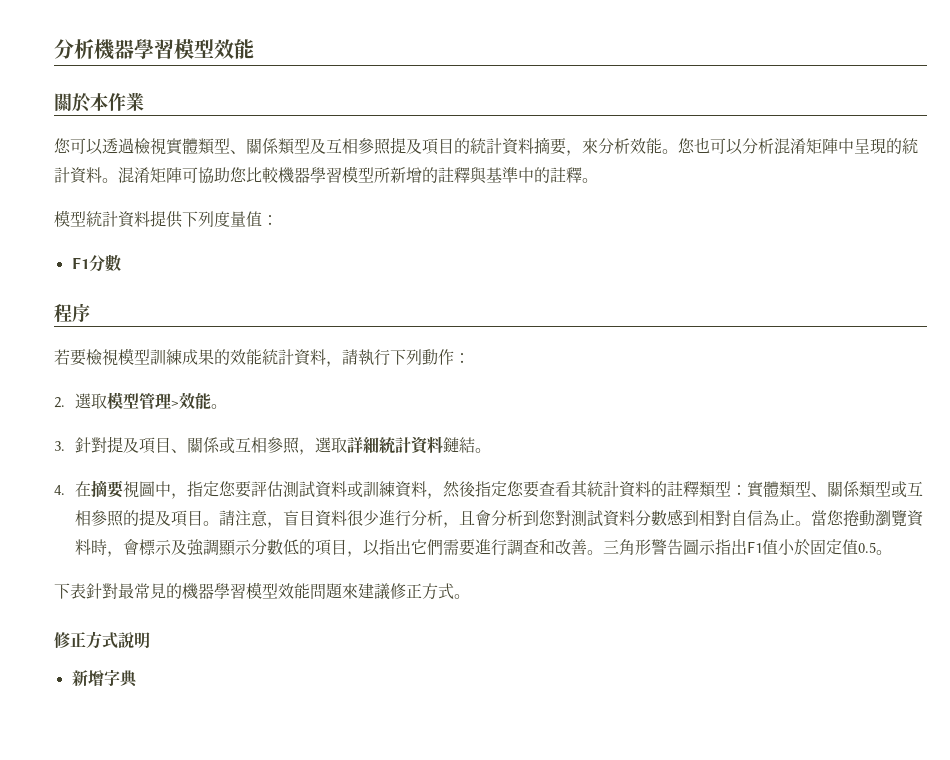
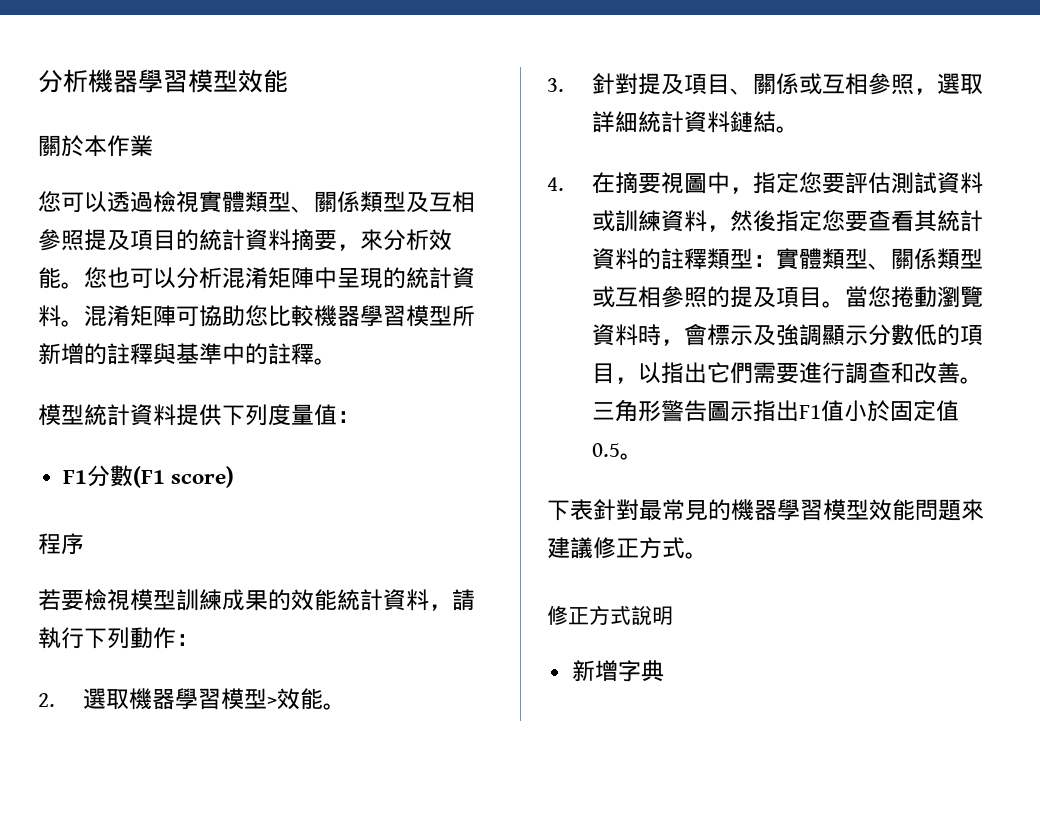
- F1分數
+ F1分數(F1 score)
- 2.選取模型管理>效能。
+ 2.選取機器學習模型>效能。
- 請注意，盲目資料很少進行分析，且會分析到您對測試資料分數感到相對自信為止。

